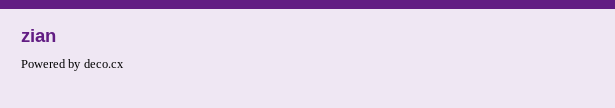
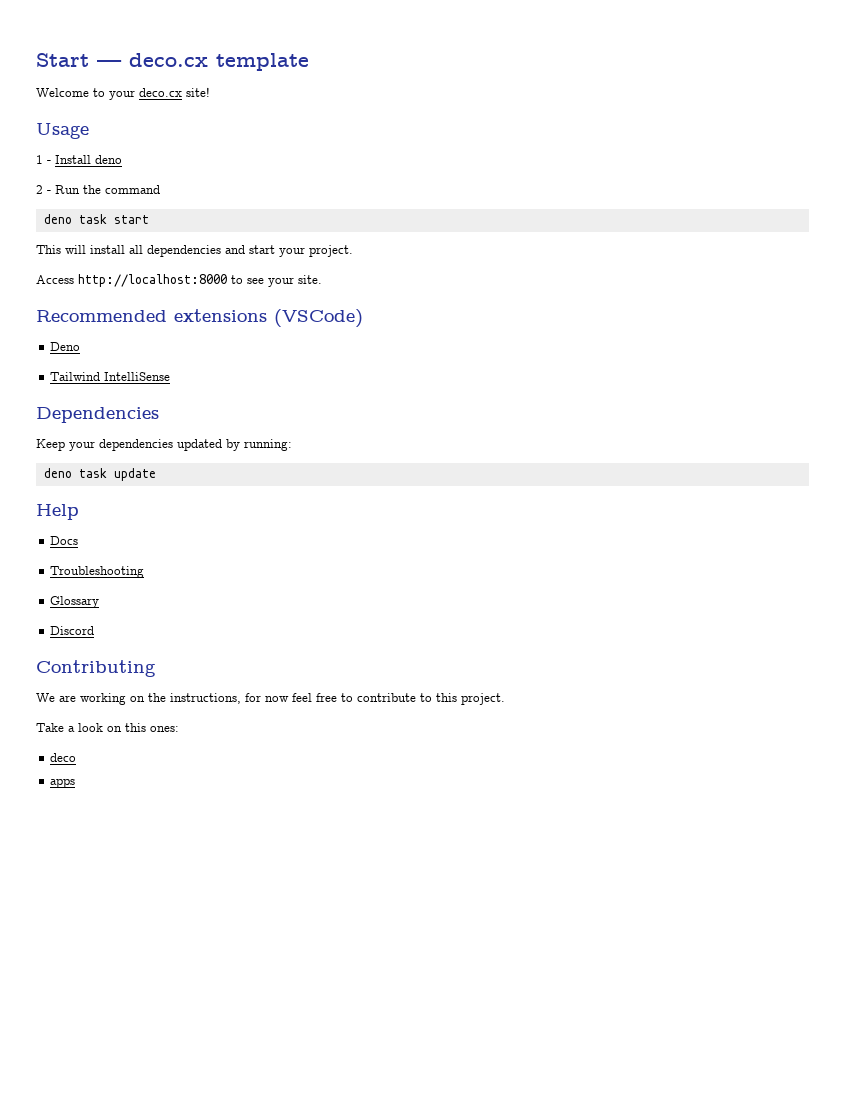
- zian
- Powered by deco.cx
+ Start — deco.cx template
+ Welcome to your deco.cx site!
+ Usage
+ 1 - Install deno
+ 2 - Run the command
+ deno task start
+ This will install all dependencies and start your project.
+ Access http://localhost:8000 to see your site.
+ Recommended extensions (VSCode)
+ Deno
+ Tailwind IntelliSense
+ Dependencies
+ Keep your dependencies updated by running:
+ deno task update
+ Help
+ Docs
+ Troubleshooting
+ Glossary
+ Discord
+ Contributing
+ We are working on the instructions, for now feel free to contribute to this project.
+ Take a look on this ones:
+ deco
+ apps

